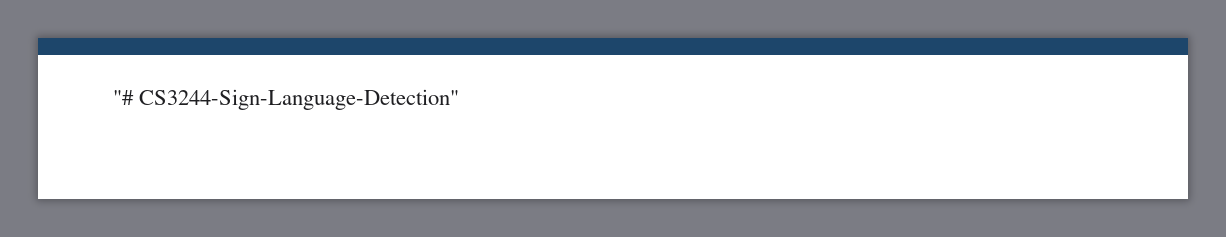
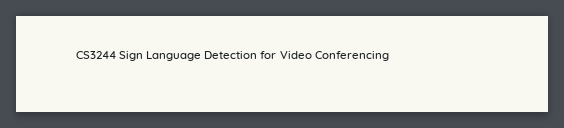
- "# CS3244-Sign-Language-Detection"
+ CS3244 Sign Language Detection for Video Conferencing

